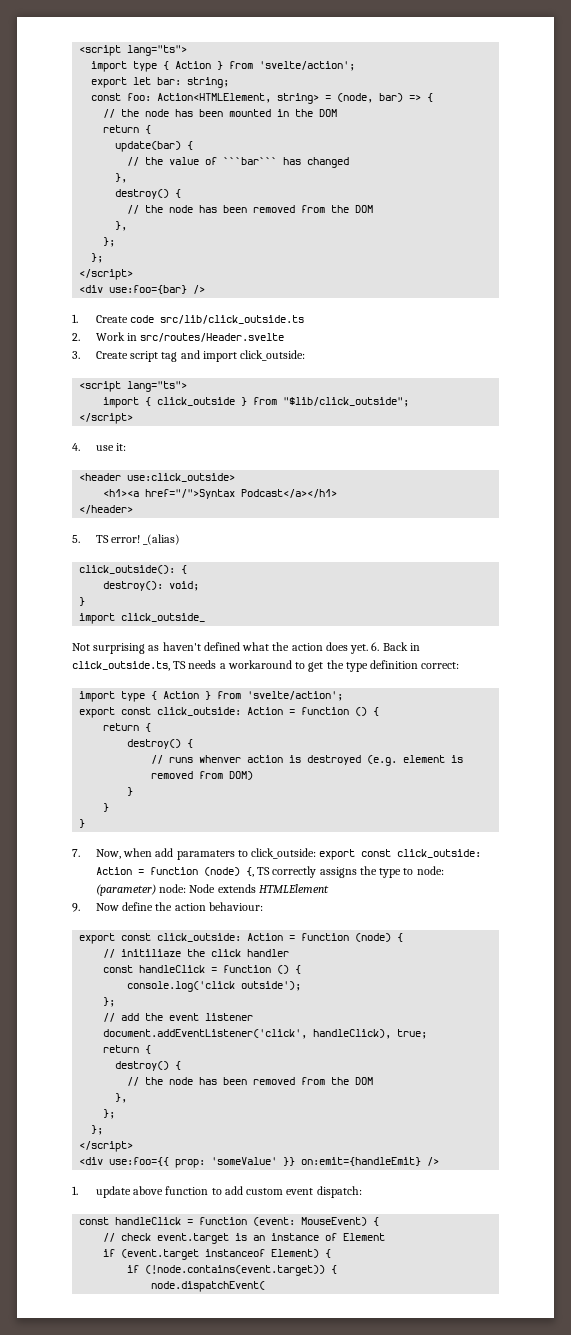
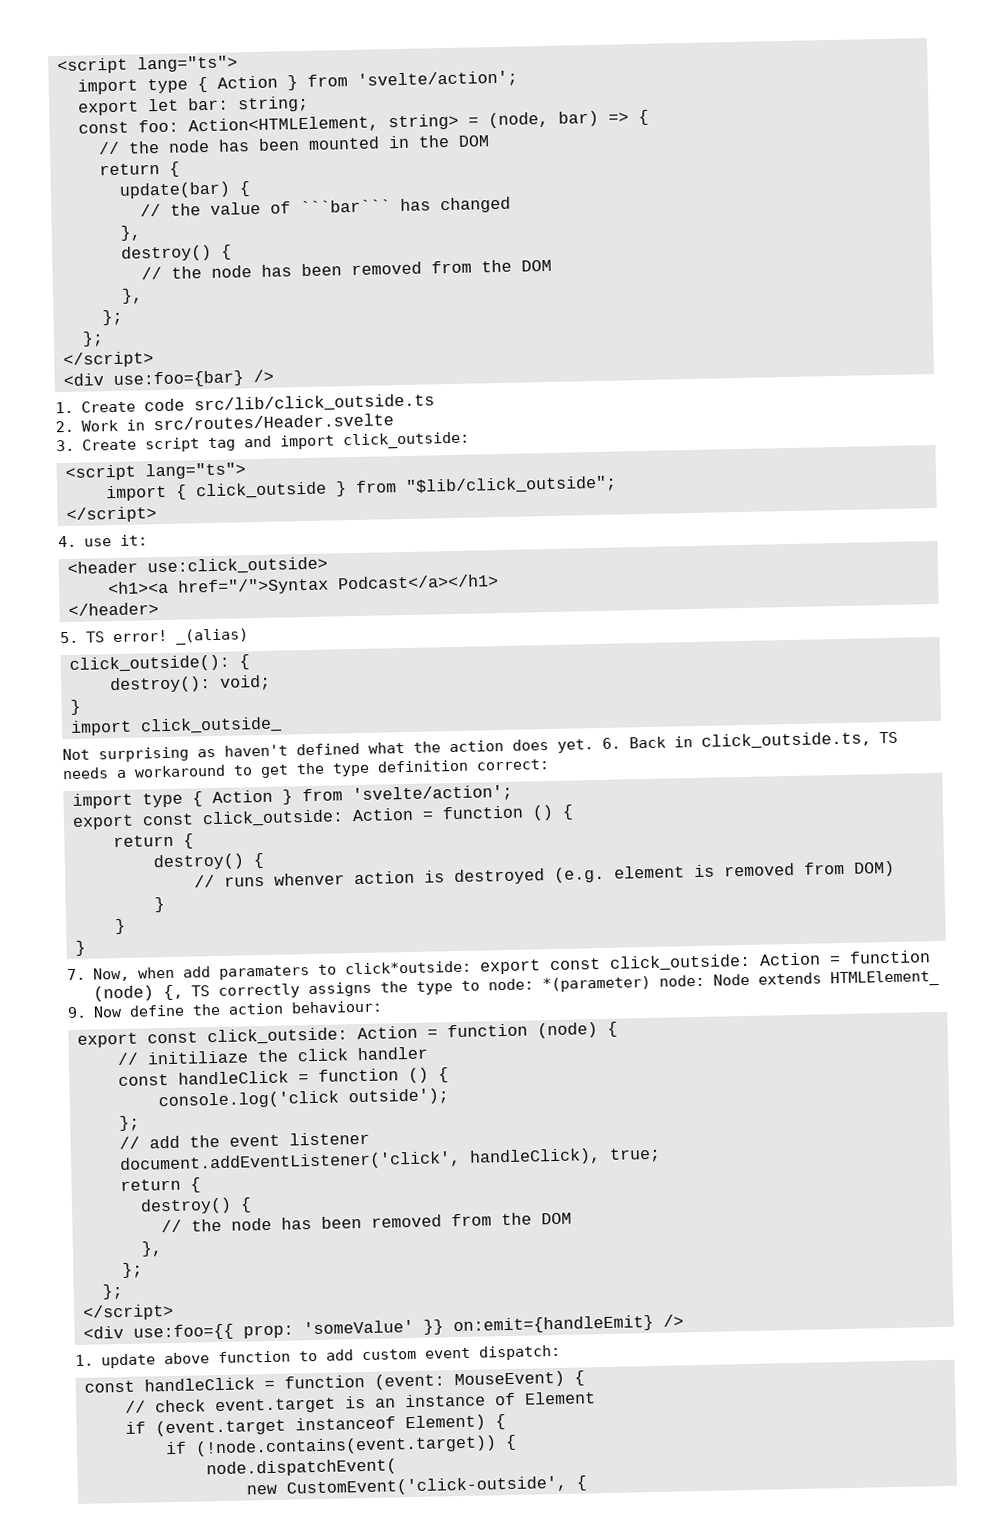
- 7. Now, when add paramaters to click_outside: export const click_outside: Action = function (node) {, TS correctly assigns the type to node: (parameter) node: Node extends HTMLElement
+ 7. Now, when add paramaters to click*outside: export const click_outside: Action = function (node) {, TS correctly assigns the type to node: *(parameter) node: Node extends HTMLElement_
+ new CustomEvent('click-outside', {

